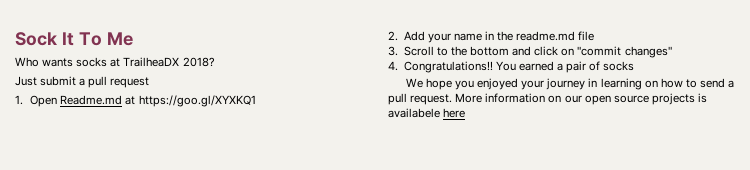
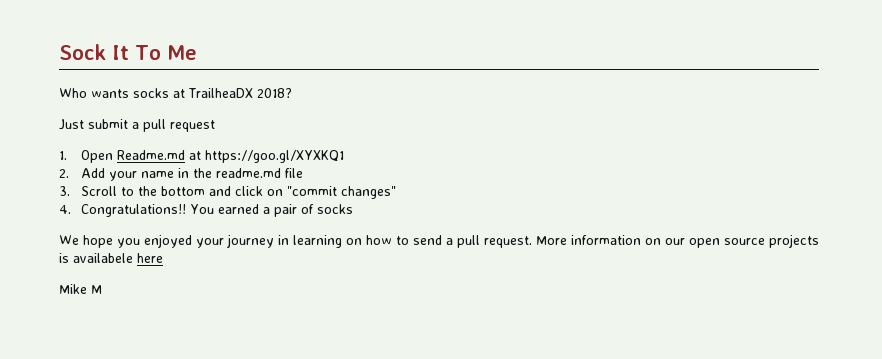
+ Mike M

